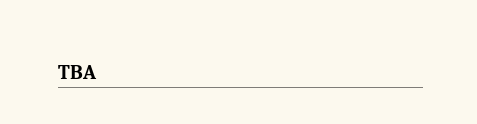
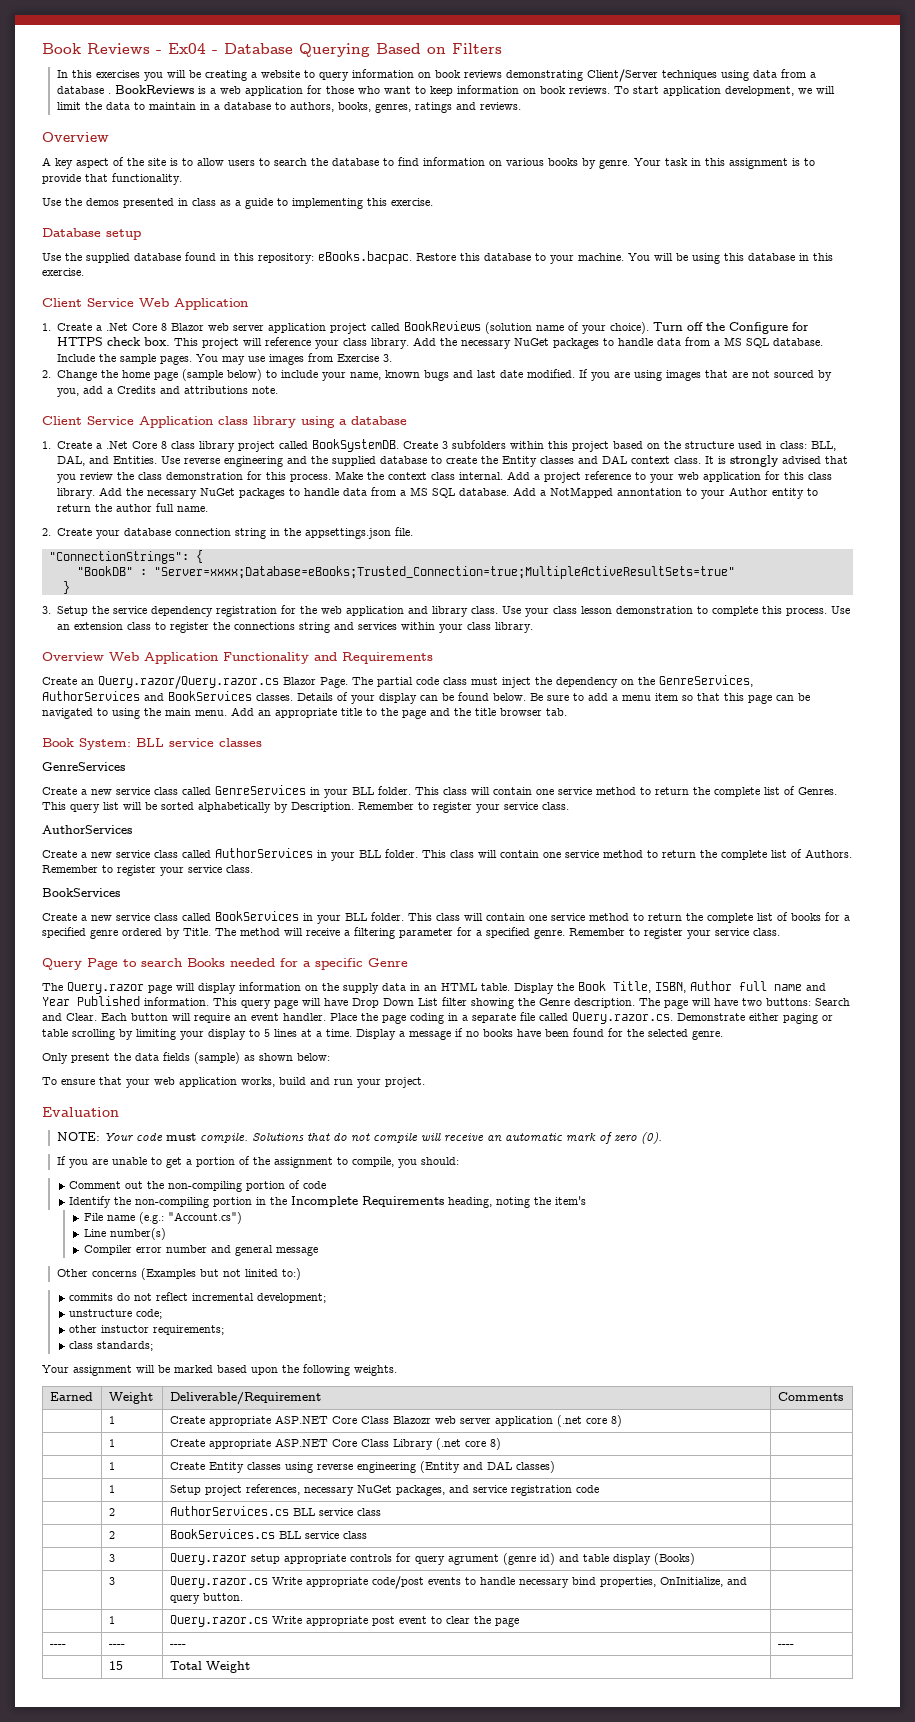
- TBA
+ Book Reviews - Ex04 - Database Querying Based on Filters
+ In this exercises you will be creating a website to query information on book reviews demonstrating Client/Server techniques using data from a database . BookReviews is a web application for those who want to keep information on book reviews. To start application development, we will limit the data to maintain in a database to authors, books, genres, ratings and reviews.
+ Overview
+ A key aspect of the site is to allow users to search the database to find information on various books by genre. Your task in this assignment is to provide that functionality.
+ Use the demos presented in class as a guide to implementing this exercise.
+ Database setup
+ Use the supplied database found in this repository: eBooks.bacpac. Restore this database to your machine. You will be using this database in this exercise.
+ Client Service Web Application
+ 1. Create a .Net Core 8 Blazor web server application project called BookReviews (solution name of your choice). Turn off the Configure for HTTPS check box. This project will reference your class library. Add the necessary NuGet packages to handle data from a MS SQL database. Include the sample pages. You may use images from Exercise 3.
+ 2. Change the home page (sample below) to include your name, known bugs and last date modified. If you are using images that are not sourced by you, add a Credits and attributions note.
+ Client Service Application class library using a database
+ 1. Create a .Net Core 8 class library project called BookSystemDB. Create 3 subfolders within this project based on the structure used in class: BLL, DAL, and Entities. Use reverse engineering and the supplied database to create the Entity classes and DAL context class. It is strongly advised that you review the class demonstration for this process. Make the context class internal. Add a project reference to your web application for this class library. Add the necessary NuGet packages to handle data from a MS SQL database. Add a NotMapped annontation to your Author entity to return the author full name.
+ 2. Create your database connection string in the appsettings.json file.
+ "ConnectionStrings": {
+ "BookDB" : "Server=xxxx;Database=eBooks;Trusted_Connection=true;MultipleActiveResultSets=true"
+ }
+ 3. Setup the service dependency registration for the web application and library class. Use your class lesson demonstration to complete this process. Use an extension class to register the connections string and services within your class library.
+ Overview Web Application Functionality and Requirements
+ Create an Query.razor/Query.razor.cs Blazor Page. The partial code class must inject the dependency on the GenreServices, AuthorServices and BookServices classes. Details of your display can be found below. Be sure to add a menu item so that this page can be navigated to using the main menu. Add an appropriate title to the page and the title browser tab.
+ Book System: BLL service classes
+ GenreServices
+ Create a new service class called GenreServices in your BLL folder. This class will contain one service method to return the complete list of Genres. This query list will be sorted alphabetically by Description. Remember to register your service class.
+ AuthorServices
+ Create a new service class called AuthorServices in your BLL folder. This class will contain one service method to return the complete list of Authors. Remember to register your service class.
+ BookServices
+ Create a new service class called BookServices in your BLL folder. This class will contain one service method to return the complete list of books for a specified genre ordered by Title. The method will receive a filtering parameter for a specified genre. Remember to register your service class.
+ Query Page to search Books needed for a specific Genre
+ The Query.razor page will display information on the supply data in an HTML table. Display the Book Title, ISBN, Author full name and Year Published information. This query page will have Drop Down List filter showing the Genre description. The page will have two buttons: Search and Clear. Each button will require an event handler. Place the page coding in a separate file called Query.razor.cs. Demonstrate either paging or table scrolling by limiting your display to 5 lines at a time. Display a message if no books have been found for the selected genre.
+ Only present the data fields (sample) as shown below:
+ To ensure that your web application works, build and run your project.
+ Evaluation
+ NOTE: Your code must compile. Solutions that do not compile will receive an automatic mark of zero (0).
+ If you are unable to get a portion of the assignment to compile, you should:
+ Comment out the non-compiling portion of code
+ Identify the non-compiling portion in the Incomplete Requirements heading, noting the item's
+ File name (e.g.: "Account.cs")
+ Line number(s)
+ Compiler error number and general message
+ Other concerns (Examples but not linited to:)
+ commits do not reflect incremental development;
+ unstructure code;
+ other instuctor requirements;
+ class standards;
+ Your assignment will be marked based upon the following weights.
+ Earned | Weight | Deliverable/Requirement | Comments
+ | 1 | Create appropriate ASP.NET Core Class Blazozr web server application (.net core 8) |
+ | 1 | Create appropriate ASP.NET Core Class Library (.net core 8) |
+ | 1 | Create Entity classes using reverse engineering (Entity and DAL classes) |
+ | 1 | Setup project references, necessary NuGet packages, and service registration code |
+ | 2 | AuthorServices.cs BLL service class |
+ | 2 | BookServices.cs BLL service class |
+ | 3 | Query.razor setup appropriate controls for query agrument (genre id) and table display (Books) |
+ | 3 | Query.razor.cs Write appropriate code/post events to handle necessary bind properties, OnInitialize, and query button. |
+ | 1 | Query.razor.cs Write appropriate post event to clear the page |
+ ---- | ---- | ---- | ----
+ | 15 | Total Weight |

